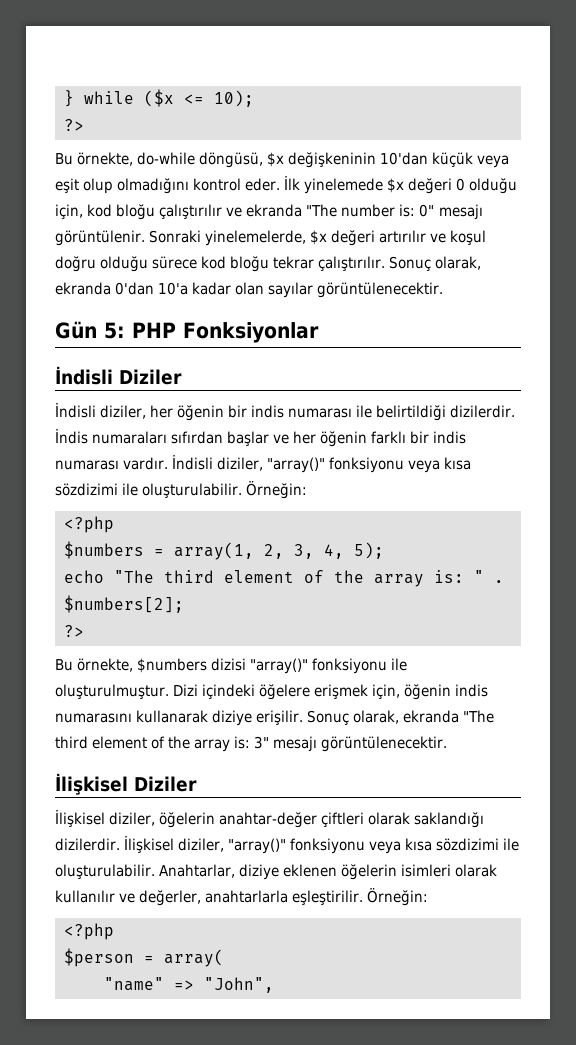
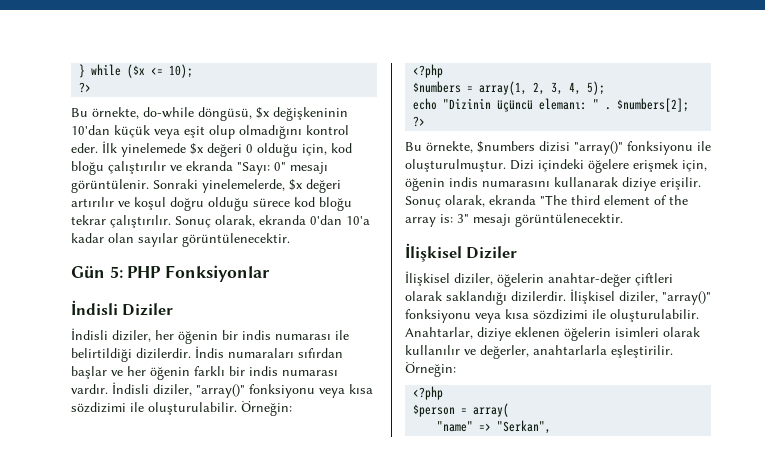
- İlk yinelemede $x değeri 0 olduğu için, kod bloğu çalıştırılır ve ekranda "The number is: 0" mesajı görüntülenir.
+ İlk yinelemede $x değeri 0 olduğu için, kod bloğu çalıştırılır ve ekranda "Sayı: 0" mesajı görüntülenir.
- echo "The third element of the array is: " .
+ echo "Dizinin üçüncü elemanı: " .
- "name" => "John",
+ "name" => "Serkan",

